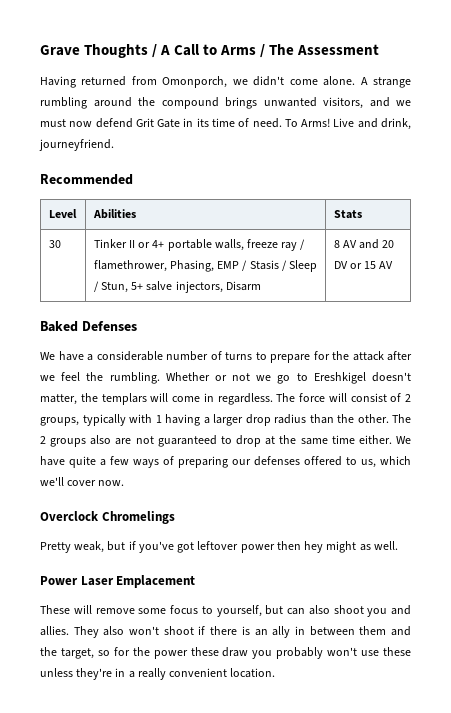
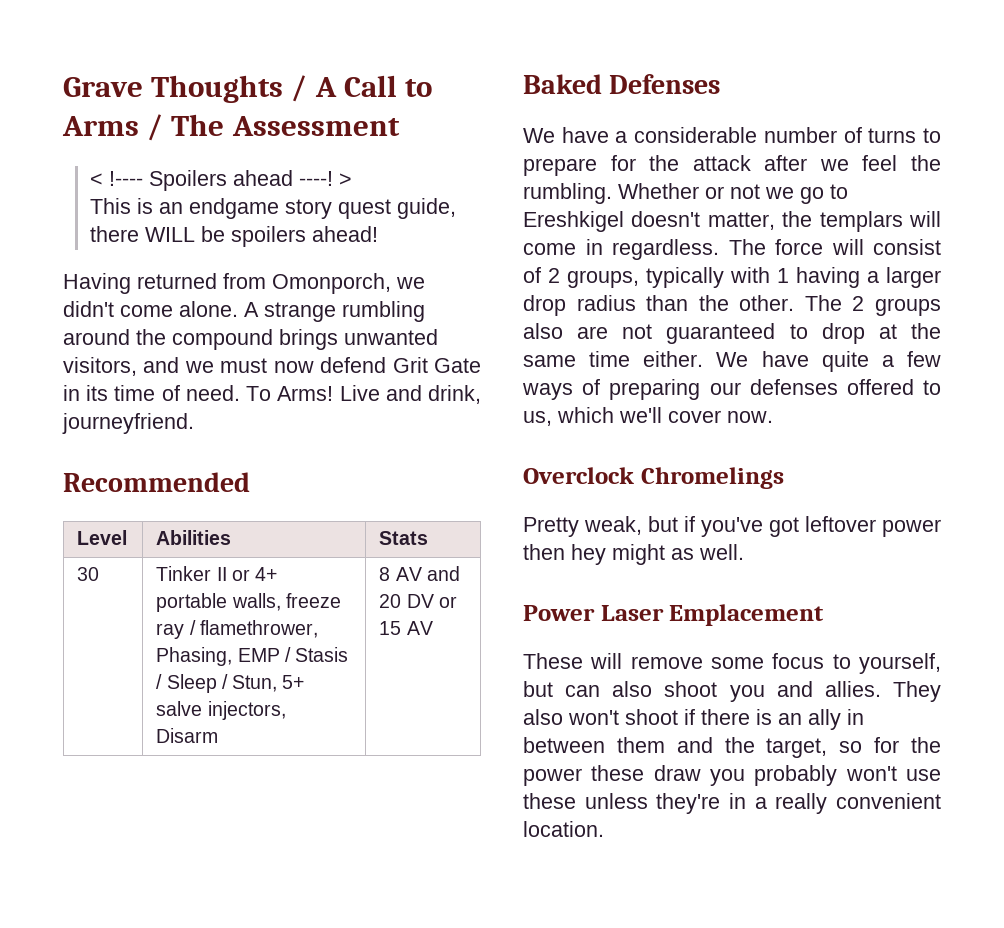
+ < !---- Spoilers ahead ----! >
+ This is an endgame story quest guide, there WILL be spoilers ahead!

